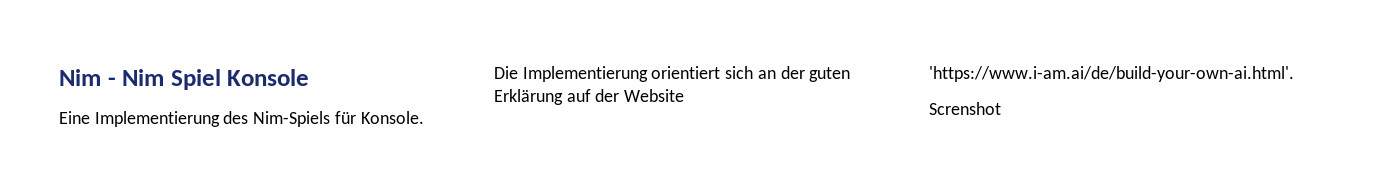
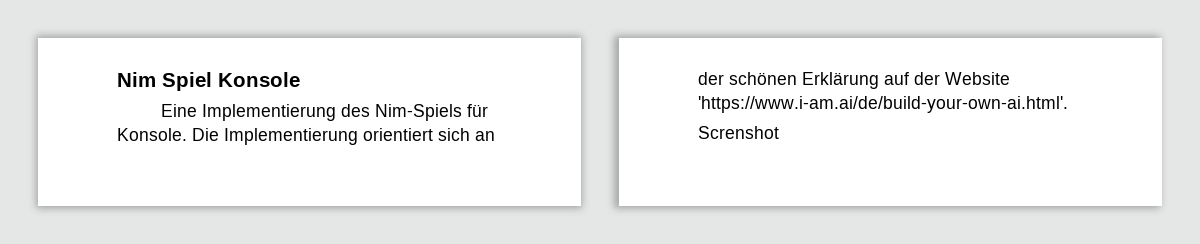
- Nim - Nim Spiel Konsole
+ Nim Spiel Konsole
- Eine Implementierung des Nim-Spiels für Konsole.
- Die Implementierung orientiert sich an der guten Erklärung auf der Website 'https://www.i-am.ai/de/build-your-own-ai.html'.
+ Eine Implementierung des Nim-Spiels für Konsole. Die Implementierung orientiert sich an der schönen Erklärung auf der Website 'https://www.i-am.ai/de/build-your-own-ai.html'.

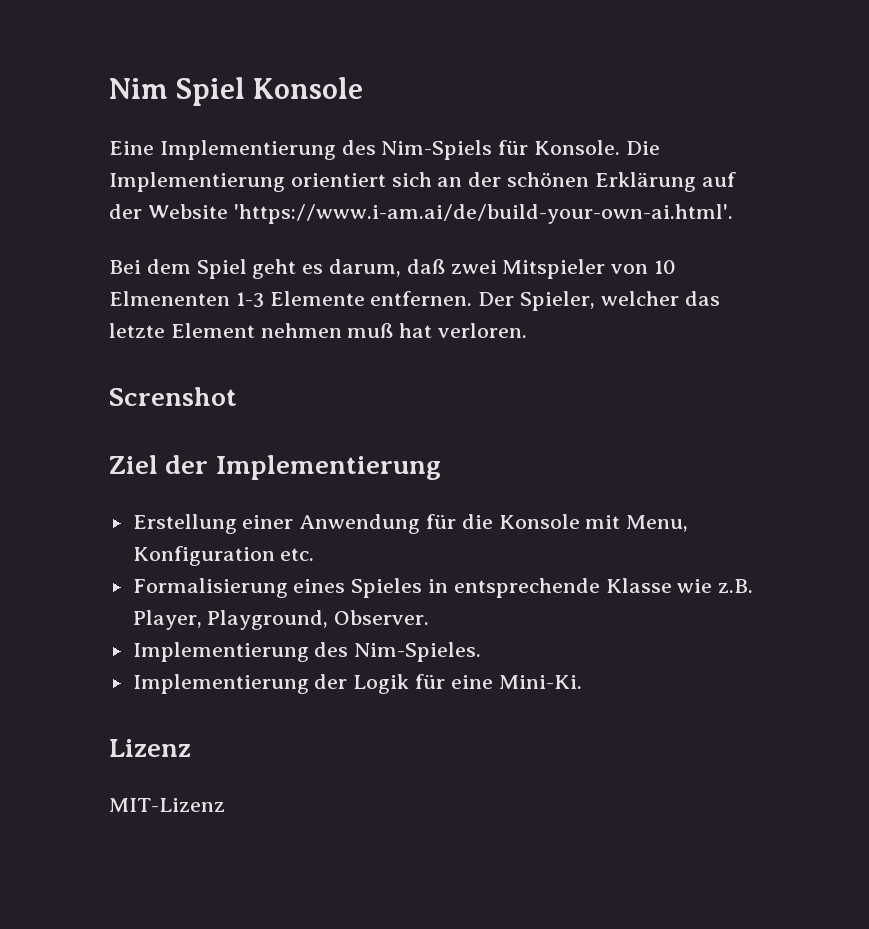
+ Bei dem Spiel geht es darum, daß zwei Mitspieler von 10 Elmenenten 1-3 Elemente entfernen. Der Spieler, welcher das letzte Element nehmen muß hat verloren.
  Screnshot
+ Ziel der Implementierung
+ Erstellung einer Anwendung für die Konsole mit Menu, Konfiguration etc.
+ Formalisierung eines Spieles in entsprechende Klasse wie z.B. Player, Playground, Observer.
+ Implementierung des Nim-Spieles.
+ Implementierung der Logik für eine Mini-Ki.
+ Lizenz
+ MIT-Lizenz

